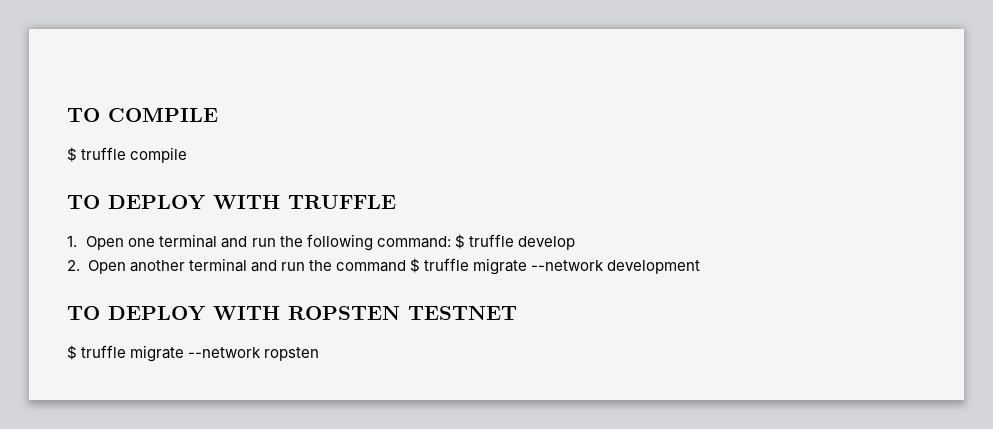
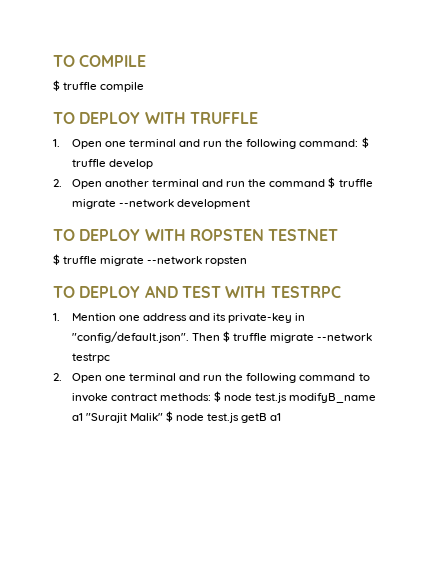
+ TO DEPLOY AND TEST WITH TESTRPC
+ 1. Mention one address and its private-key in "config/default.json". Then $ truffle migrate --network testrpc
+ 2. Open one terminal and run the following command to invoke contract methods: $ node test.js modifyB_name a1 "Surajit Malik" $ node test.js getB a1

